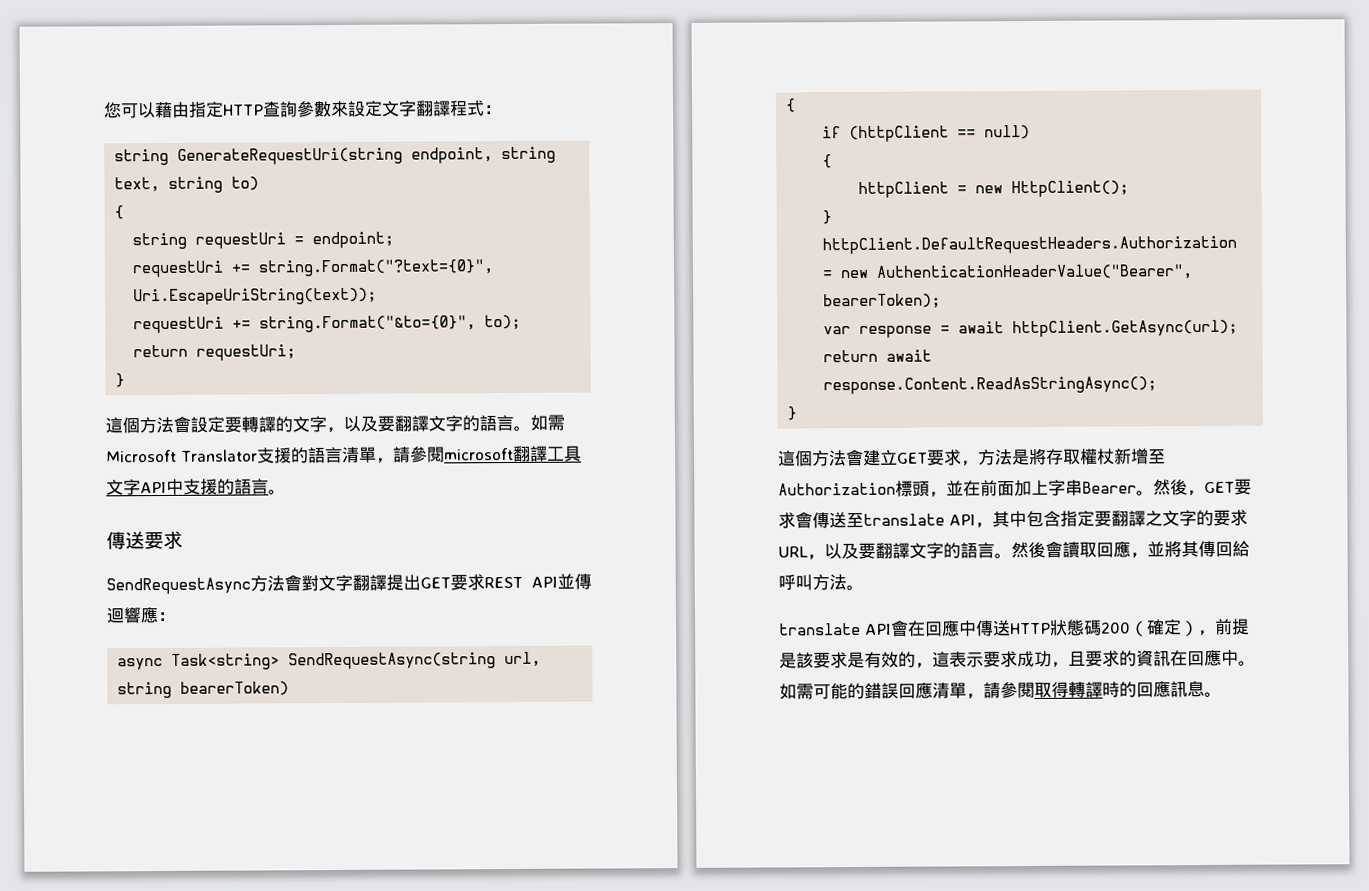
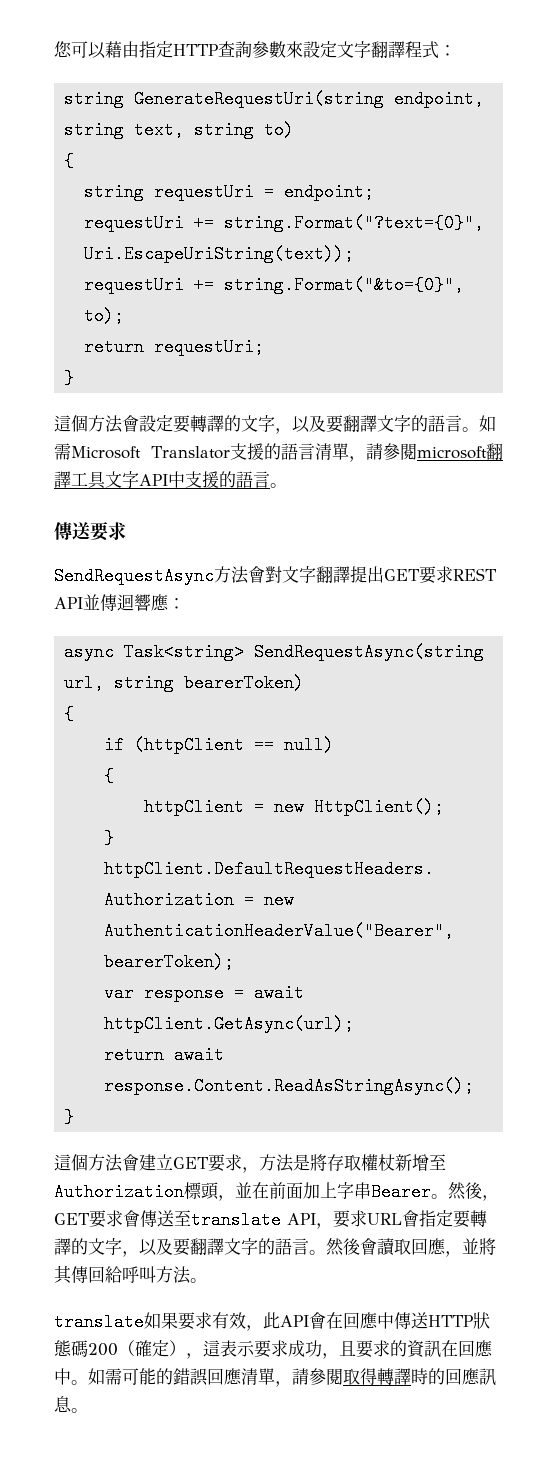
- 然後，GET要求會傳送至translate API，其中包含指定要翻譯之文字的要求URL，以及要翻譯文字的語言。
+ 然後，GET要求會傳送至translate API，要求URL會指定要轉譯的文字，以及要翻譯文字的語言。
- translate API會在回應中傳送HTTP狀態碼200（確定），前提是該要求是有效的，這表示要求成功，且要求的資訊在回應中。
+ translate如果要求有效，此API會在回應中傳送HTTP狀態碼200（確定），這表示要求成功，且要求的資訊在回應中。

